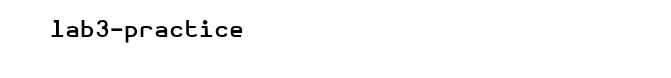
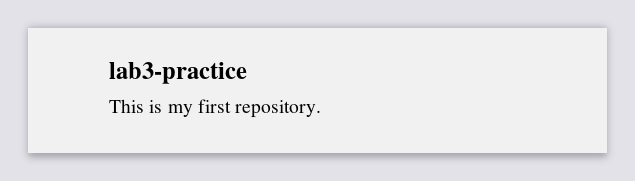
+ This is my first repository.

